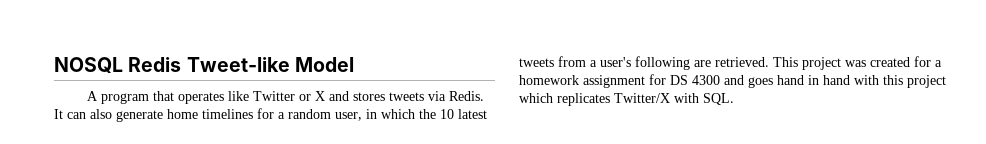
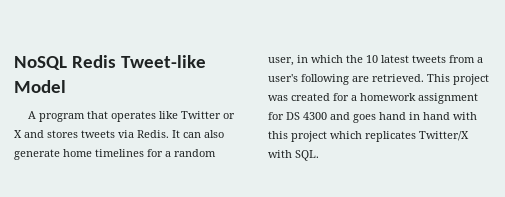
- NOSQL Redis Tweet-like Model
+ NoSQL Redis Tweet-like Model

